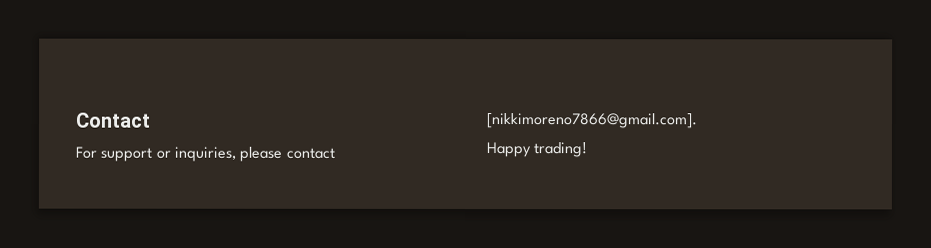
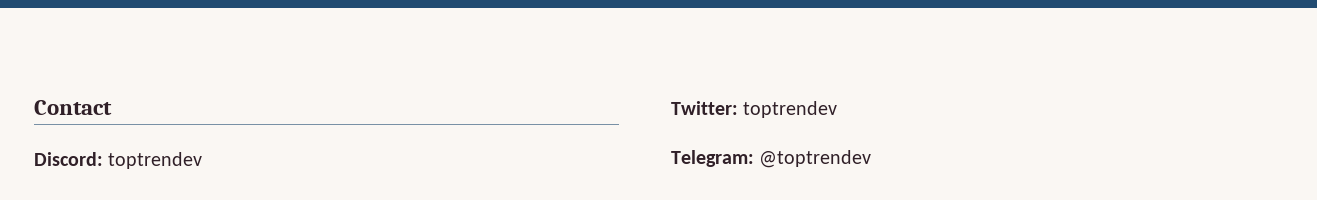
- For support or inquiries, please contact [nikkimoreno7866@gmail.com].
- Happy trading!
+ Discord: toptrendev
+ Twitter: toptrendev
+ Telegram: @toptrendev

